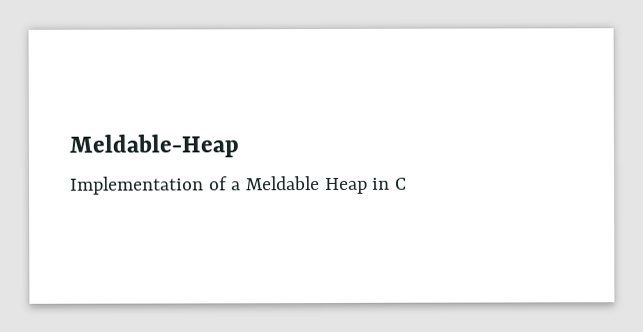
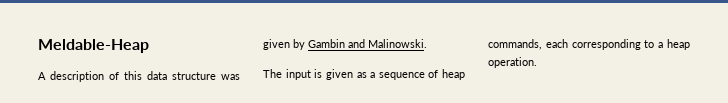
- Implementation of a Meldable Heap in C
+ A description of this data structure was given by Gambin and Malinowski.
+ The input is given as a sequence of heap commands, each corresponding to a heap operation.

